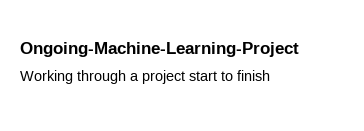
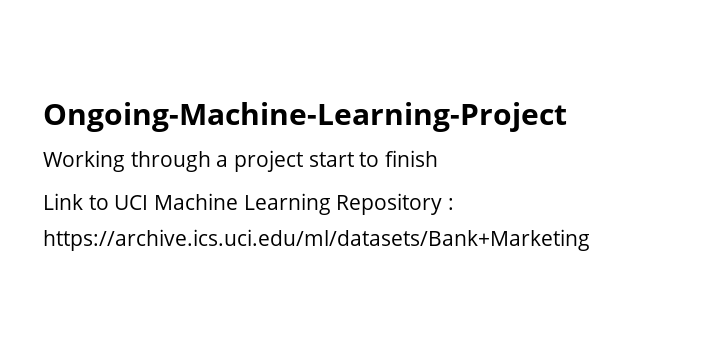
+ Link to UCI Machine Learning Repository : https://archive.ics.uci.edu/ml/datasets/Bank+Marketing

